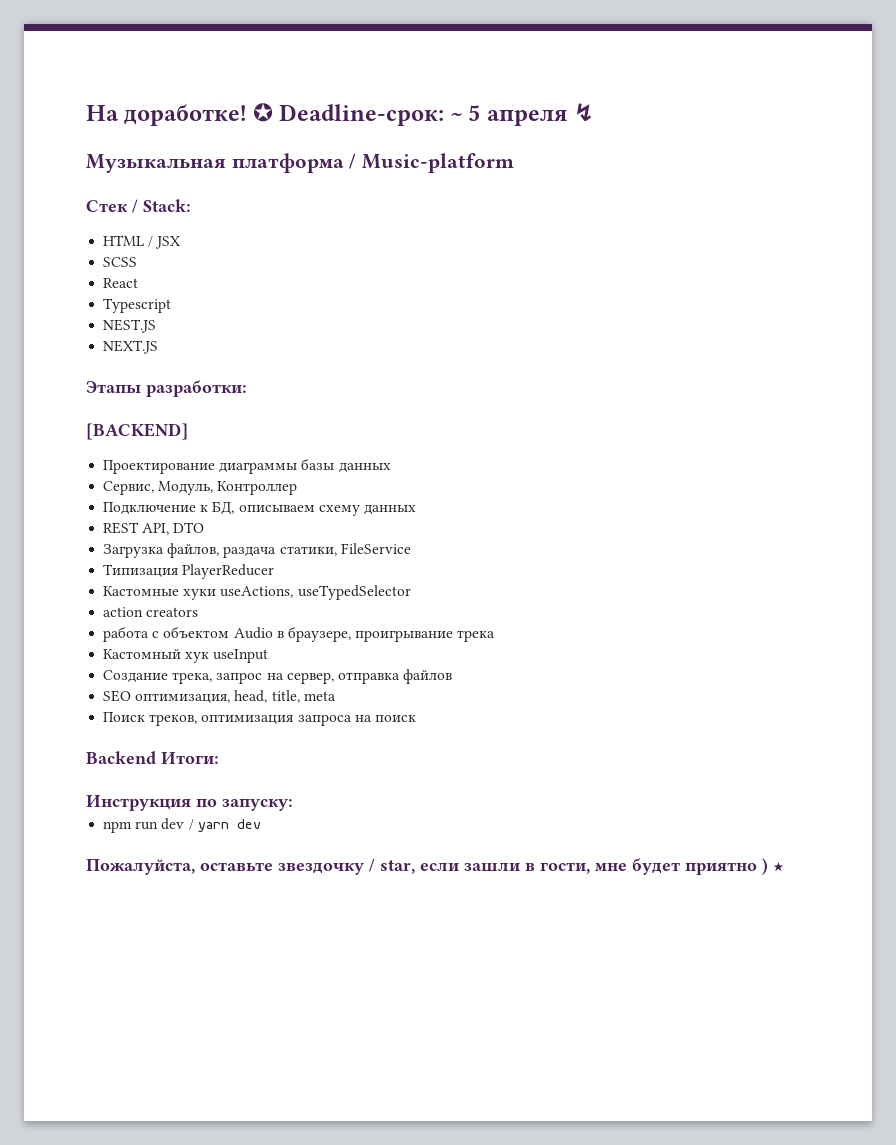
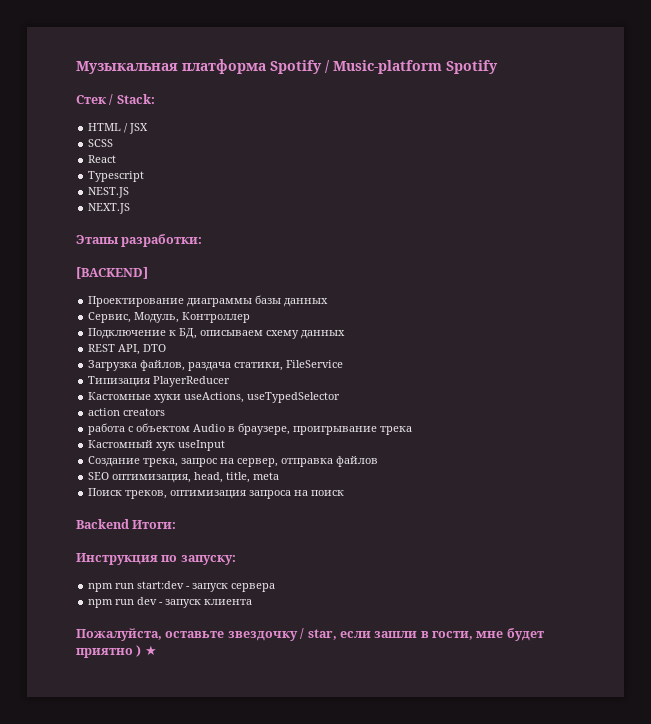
- На доработке! ✪ Deadline-срок: ~ 5 апреля ↯
- Музыкальная платформа / Music-platform
+ Музыкальная платформа Spotify / Music-platform Spotify
+ npm run start:dev - запуск сервера
- npm run dev / yarn dev
+ npm run dev - запуск клиента

